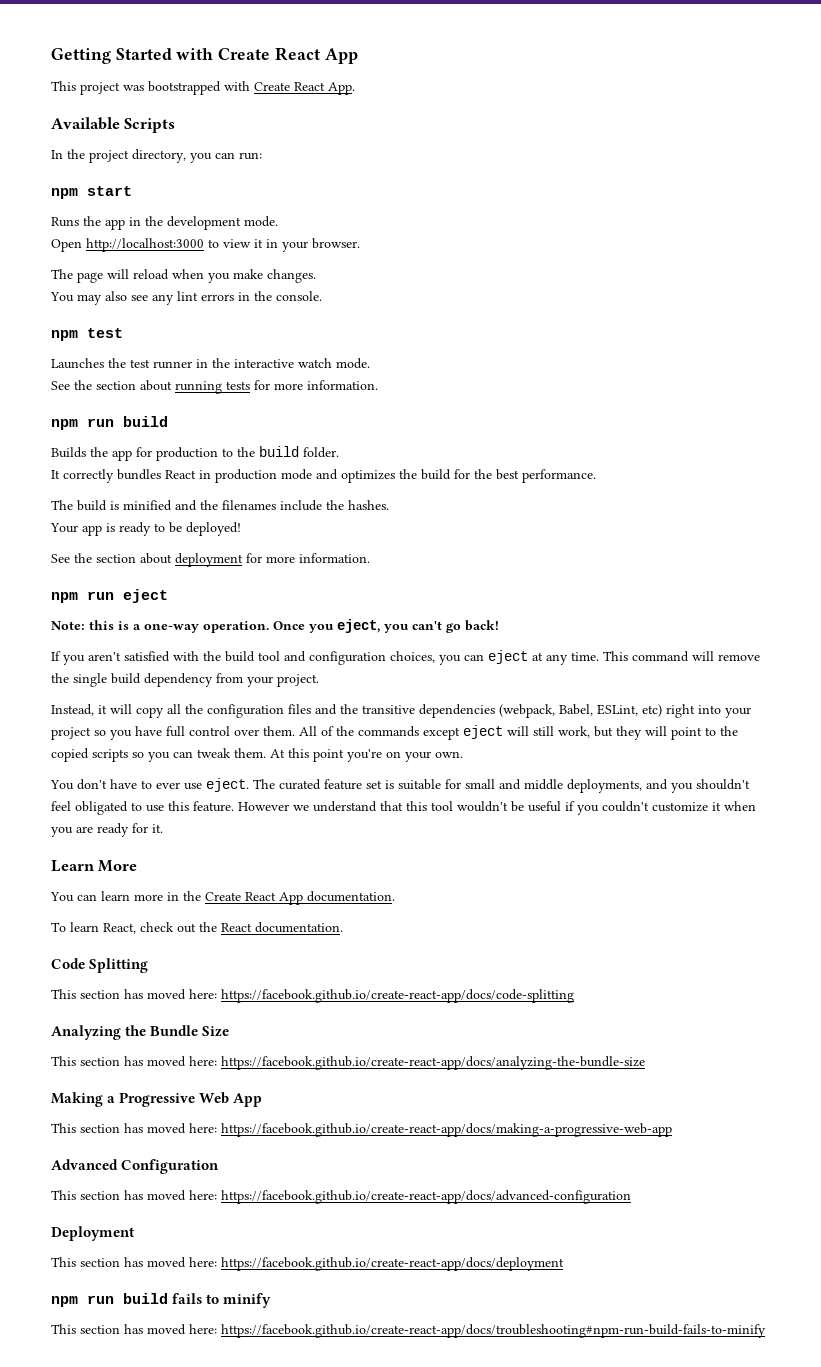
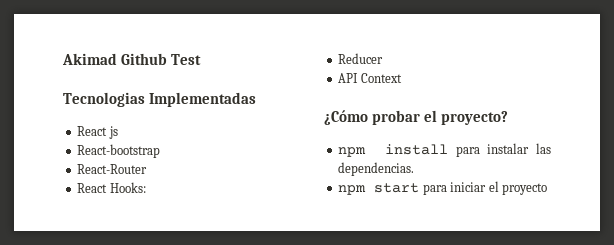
- Getting Started with Create React App
- This project was bootstrapped with Create React App.
- Available Scripts
- In the project directory, you can run:
- npm start
- Runs the app in the development mode.
- Open http://localhost:3000 to view it in your browser.
- The page will reload when you make changes.
- You may also see any lint errors in the console.
- npm test
- Launches the test runner in the interactive watch mode.
- See the section about running tests for more information.
- npm run build
- Builds the app for production to the build folder.
- It correctly bundles React in production mode and optimizes the build for the best performance.
- The build is minified and the filenames include the hashes.
- Your app is ready to be deployed!
- See the section about deployment for more information.
- npm run eject
- Note: this is a one-way operation. Once you eject, you can't go back!
- If you aren't satisfied with the build tool and configuration choices, you can eject at any time. This command will remove the single build dependency from your project.
- Instead, it will copy all the configuration files and the transitive dependencies (webpack, Babel, ESLint, etc) right into your project so you have full control over them. All of the commands except eject will still work, but they will point to the copied scripts so you can tweak them. At this point you're on your own.
- You don't have to ever use eject. The curated feature set is suitable for small and middle deployments, and you shouldn't feel obligated to use this feature. However we understand that this tool wouldn't be useful if you couldn't customize it when you are ready for it.
- Learn More
- You can learn more in the Create React App documentation.
- To learn React, check out the React documentation.
- Code Splitting
- This section has moved here: https://facebook.github.io/create-react-app/docs/code-splitting
- Analyzing the Bundle Size
- This section has moved here: https://facebook.github.io/create-react-app/docs/analyzing-the-bundle-size
- Making a Progressive Web App
- This section has moved here: https://facebook.github.io/create-react-app/docs/making-a-progressive-web-app
- Advanced Configuration
- This section has moved here: https://facebook.github.io/create-react-app/docs/advanced-configuration
- Deployment
- This section has moved here: https://facebook.github.io/create-react-app/docs/deployment
- npm run build fails to minify
- This section has moved here: https://facebook.github.io/create-react-app/docs/troubleshooting#npm-run-build-fails-to-minify
+ Akimad Github Test
+ Tecnologias Implementadas
+ React js
+ React-bootstrap
+ React-Router
+ React Hooks:
+ Reducer
+ API Context
+ ¿Cómo probar el proyecto?
+ npm install para instalar las dependencias.
+ npm start para iniciar el proyecto

